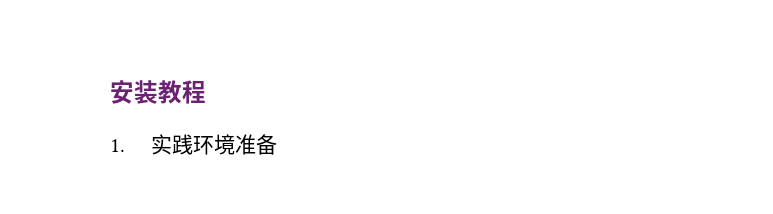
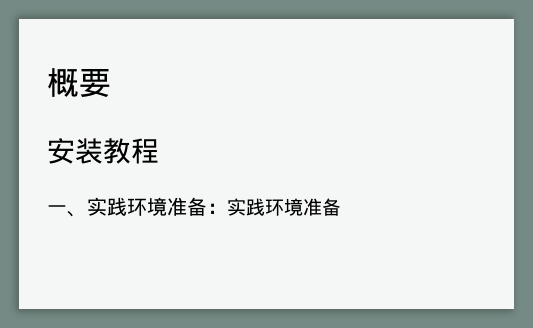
+ 概要
- 1.实践环境准备
+ 一、实践环境准备：实践环境准备

